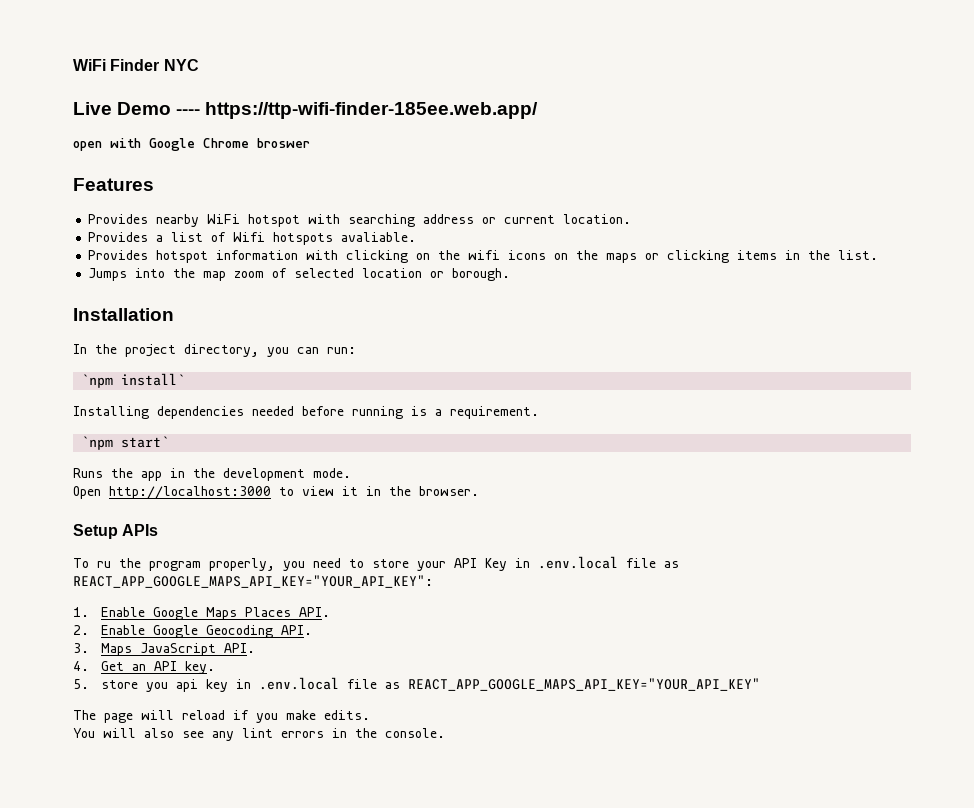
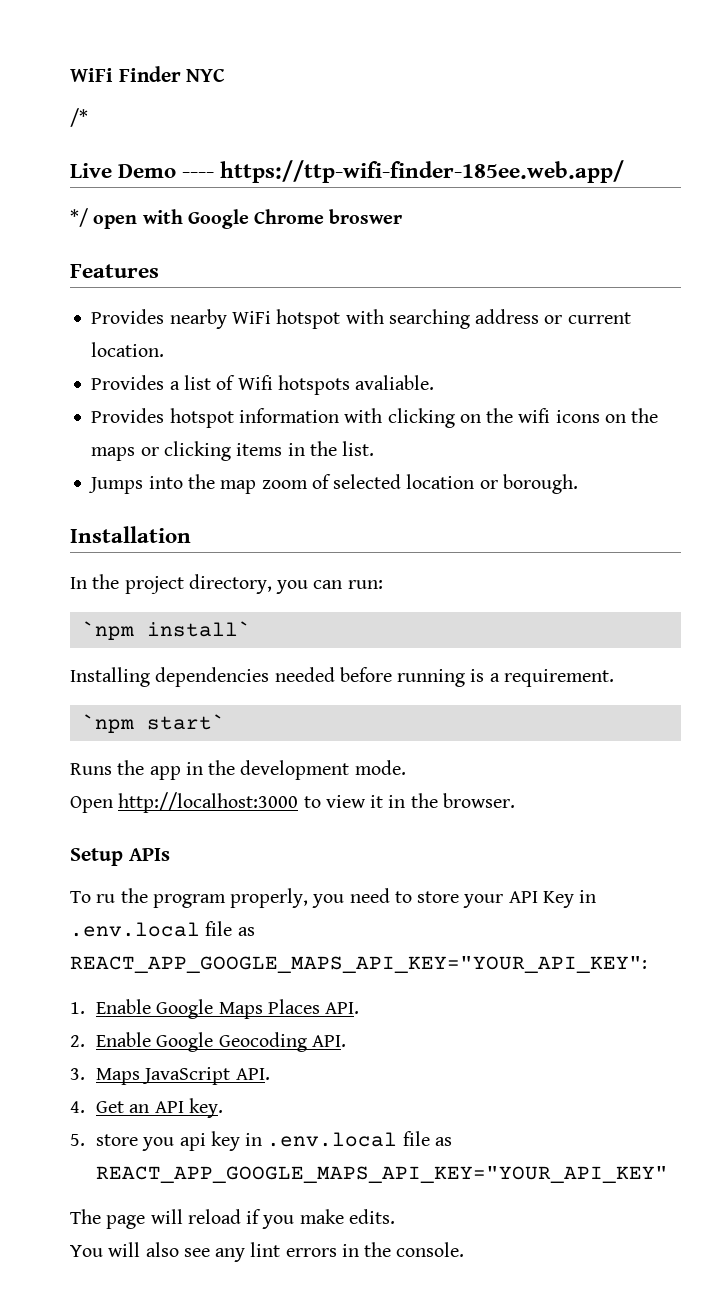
+ /*
- open with Google Chrome broswer
+ */ open with Google Chrome broswer

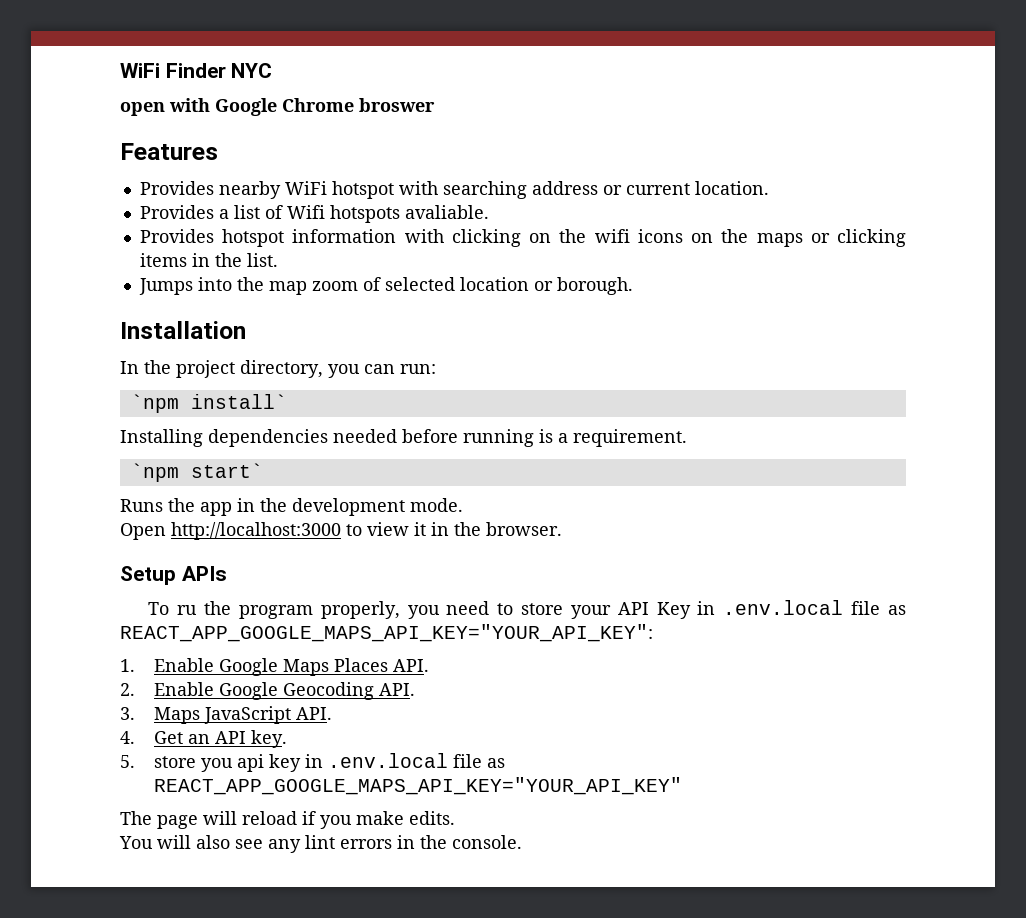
- /*
- Live Demo ---- https://ttp-wifi-finder-185ee.web.app/
- */ open with Google Chrome broswer
+ open with Google Chrome broswer

